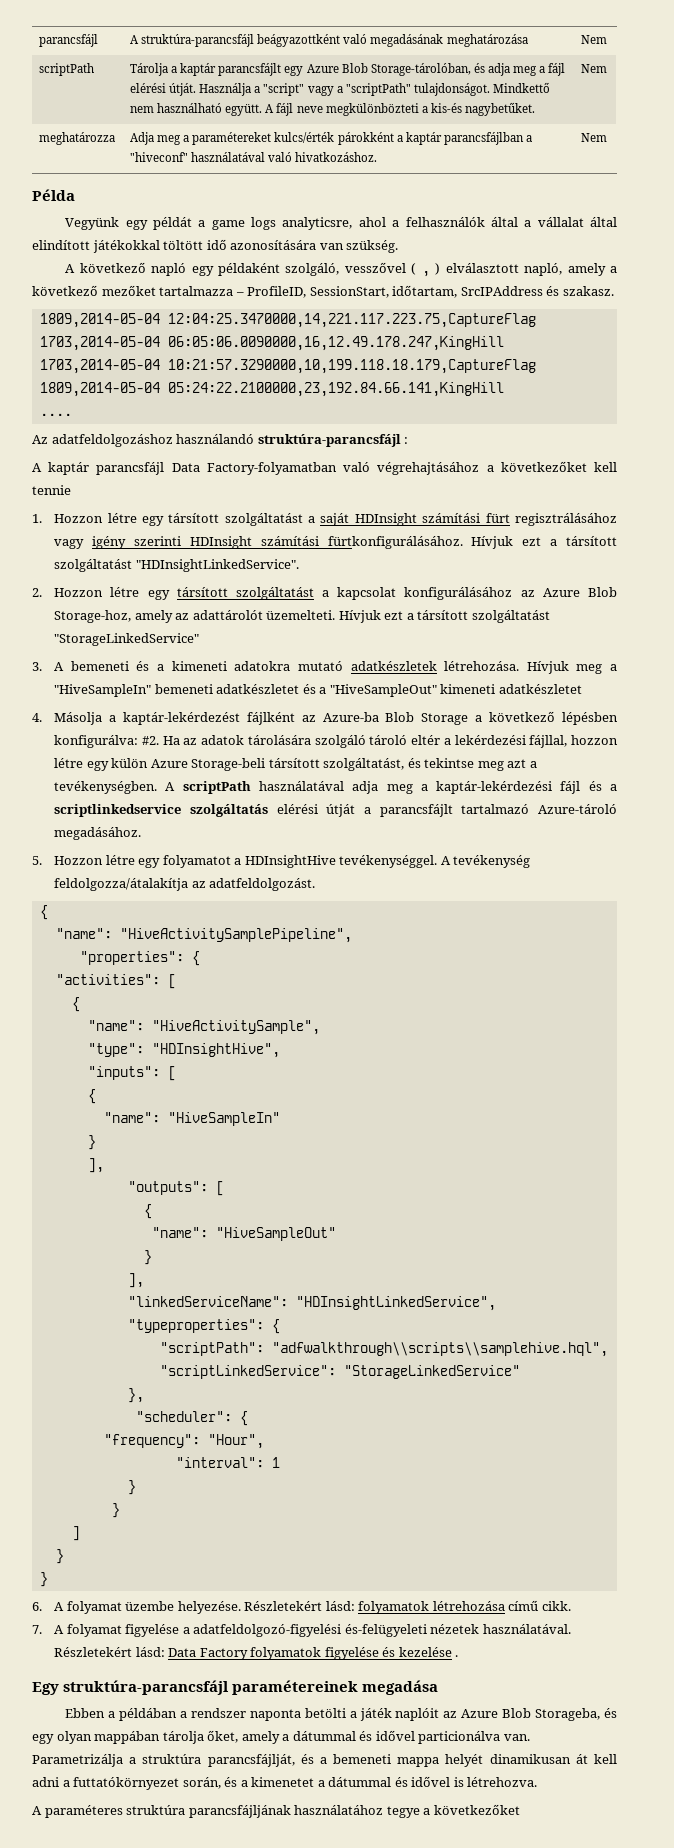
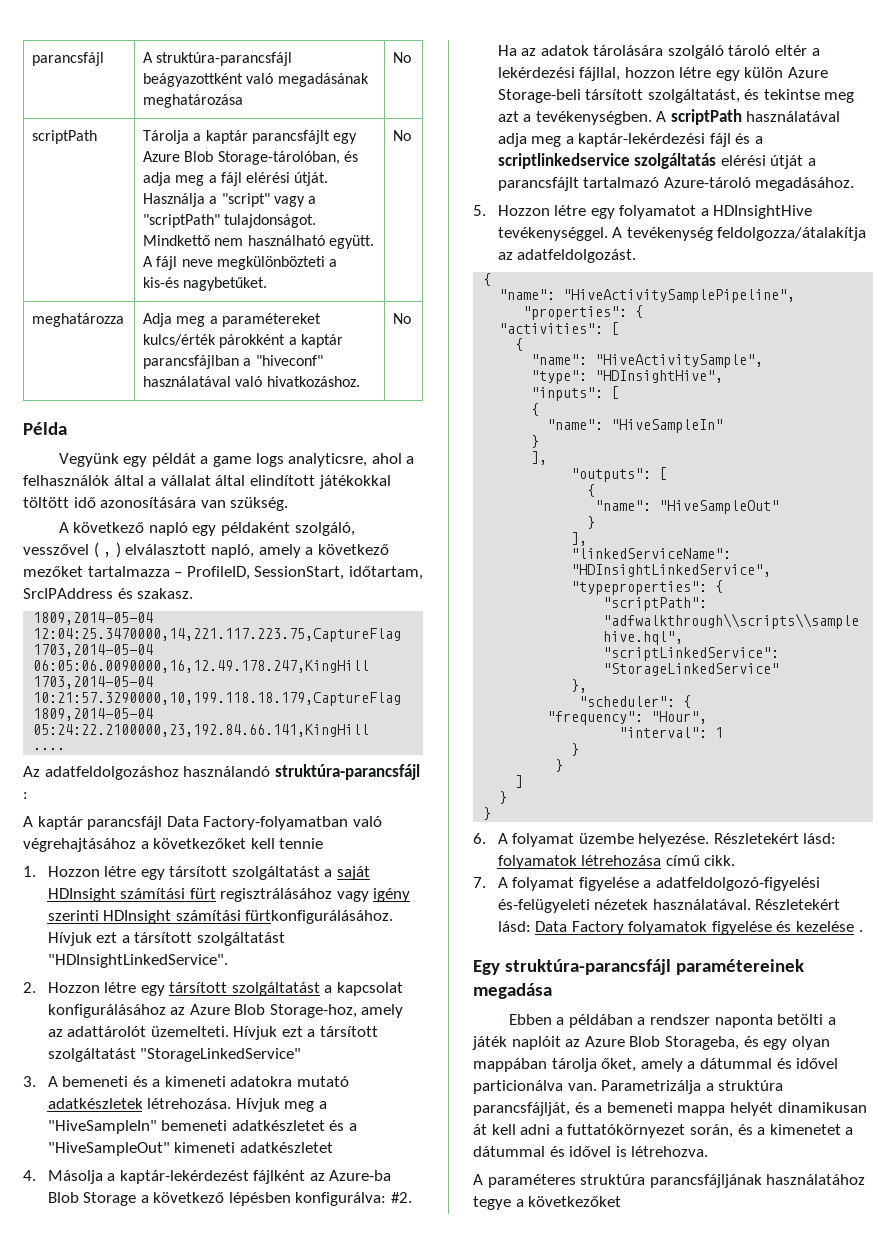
- parancsfájl | A struktúra-parancsfájl beágyazottként való megadásának meghatározása | Nem
+ parancsfájl | A struktúra-parancsfájl beágyazottként való megadásának meghatározása | No
- scriptPath | Tárolja a kaptár parancsfájlt egy Azure Blob Storage-tárolóban, és adja meg a fájl elérési útját. Használja a "script" vagy a "scriptPath" tulajdonságot. Mindkettő nem használható együtt. A fájl neve megkülönbözteti a kis-és nagybetűket. | Nem
+ scriptPath | Tárolja a kaptár parancsfájlt egy Azure Blob Storage-tárolóban, és adja meg a fájl elérési útját. Használja a "script" vagy a "scriptPath" tulajdonságot. Mindkettő nem használható együtt. A fájl neve megkülönbözteti a kis-és nagybetűket. | No
- meghatározza | Adja meg a paramétereket kulcs/érték párokként a kaptár parancsfájlban a "hiveconf" használatával való hivatkozáshoz. | Nem
+ meghatározza | Adja meg a paramétereket kulcs/érték párokként a kaptár parancsfájlban a "hiveconf" használatával való hivatkozáshoz. | No

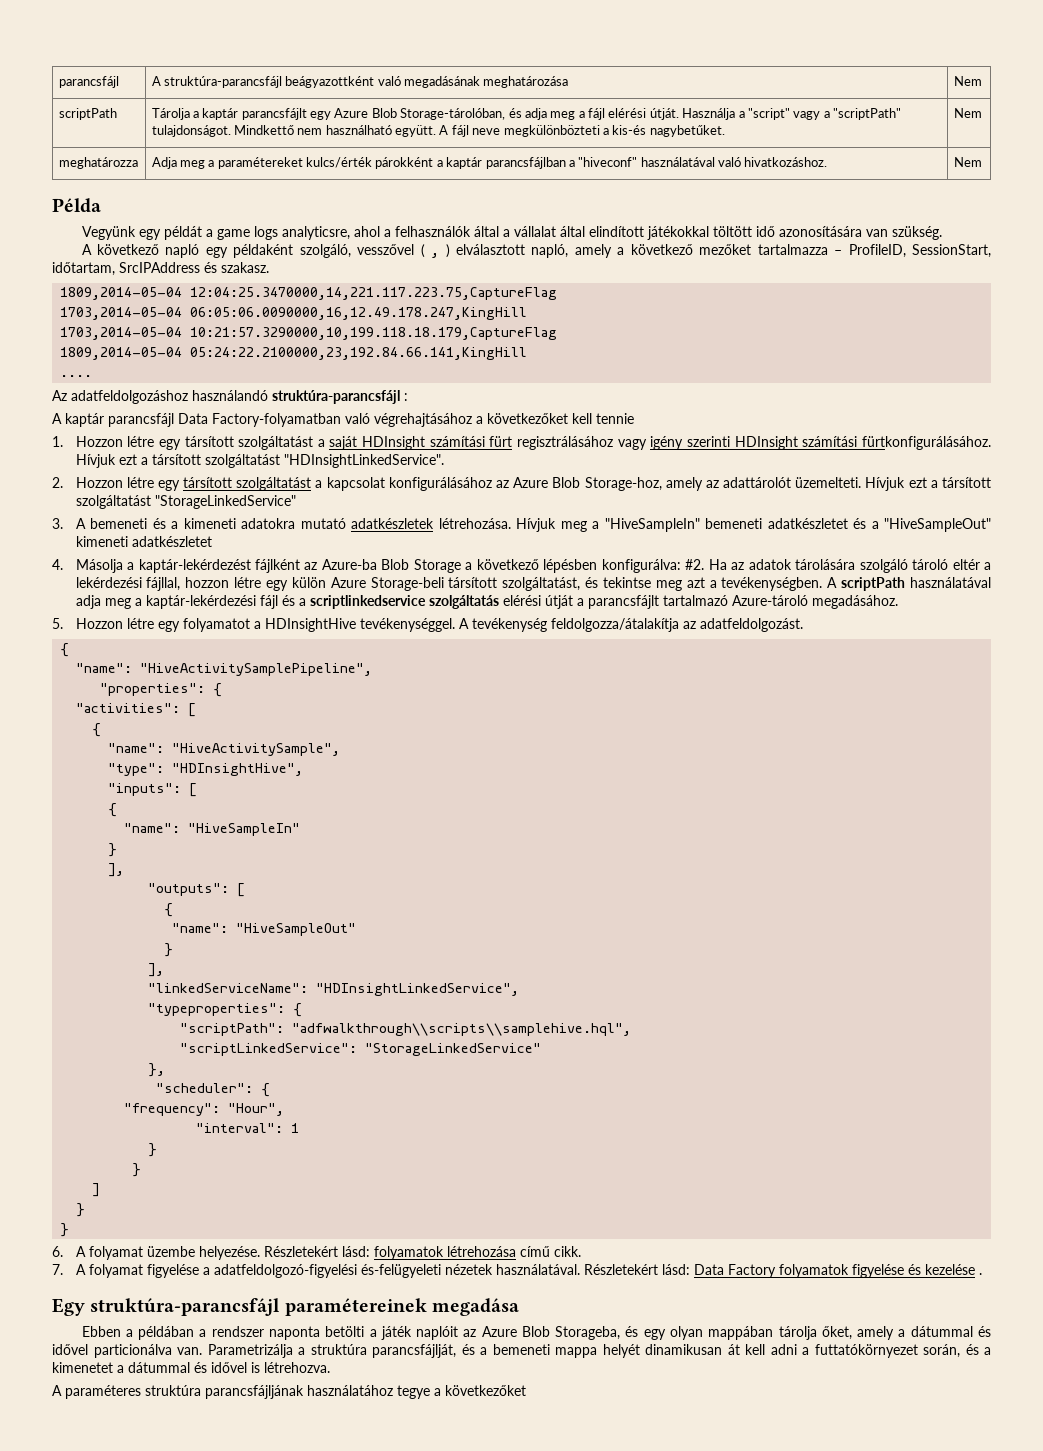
- parancsfájl | A struktúra-parancsfájl beágyazottként való megadásának meghatározása | No
+ parancsfájl | A struktúra-parancsfájl beágyazottként való megadásának meghatározása | Nem
- scriptPath | Tárolja a kaptár parancsfájlt egy Azure Blob Storage-tárolóban, és adja meg a fájl elérési útját. Használja a "script" vagy a "scriptPath" tulajdonságot. Mindkettő nem használható együtt. A fájl neve megkülönbözteti a kis-és nagybetűket. | No
+ scriptPath | Tárolja a kaptár parancsfájlt egy Azure Blob Storage-tárolóban, és adja meg a fájl elérési útját. Használja a "script" vagy a "scriptPath" tulajdonságot. Mindkettő nem használható együtt. A fájl neve megkülönbözteti a kis-és nagybetűket. | Nem
- meghatározza | Adja meg a paramétereket kulcs/érték párokként a kaptár parancsfájlban a "hiveconf" használatával való hivatkozáshoz. | No
+ meghatározza | Adja meg a paramétereket kulcs/érték párokként a kaptár parancsfájlban a "hiveconf" használatával való hivatkozáshoz. | Nem

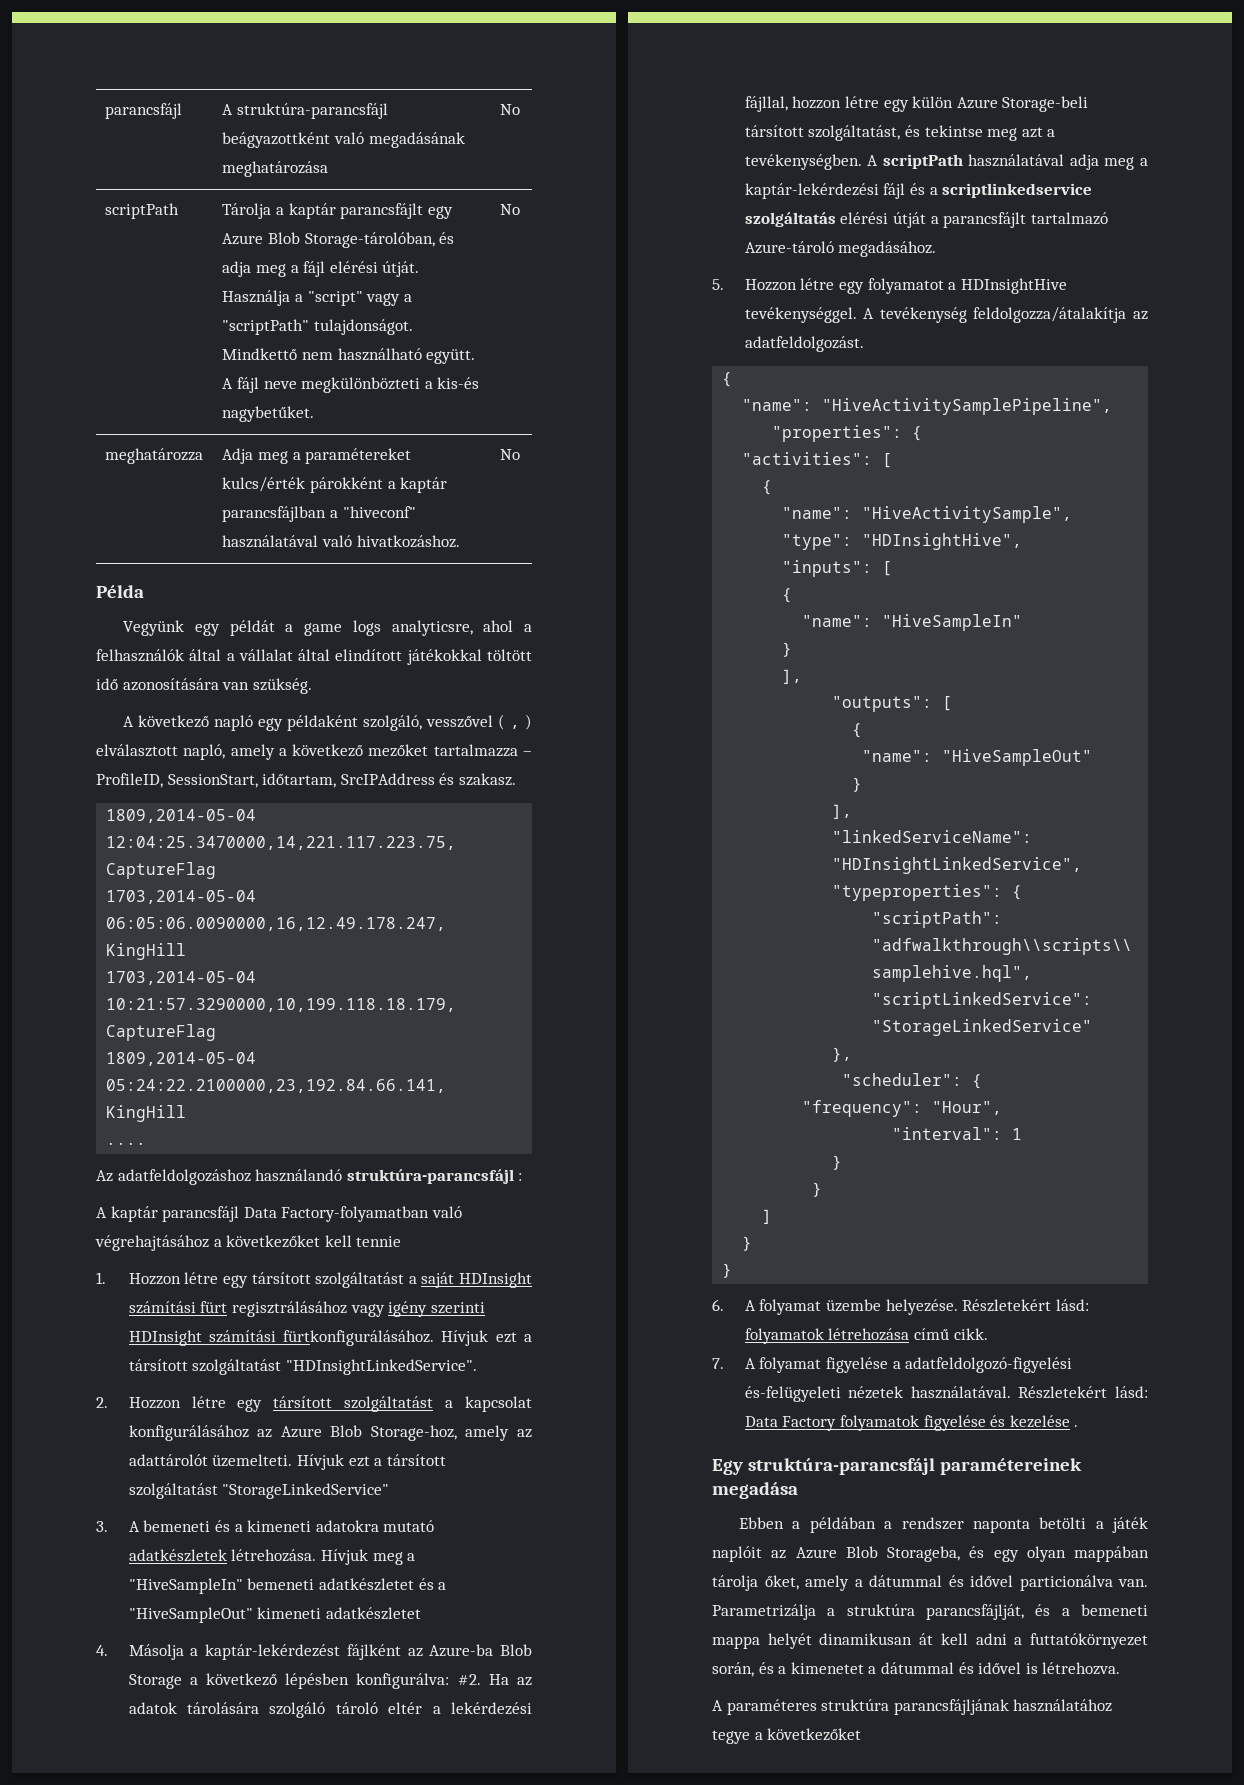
- parancsfájl | A struktúra-parancsfájl beágyazottként való megadásának meghatározása | Nem
+ parancsfájl | A struktúra-parancsfájl beágyazottként való megadásának meghatározása | No
- scriptPath | Tárolja a kaptár parancsfájlt egy Azure Blob Storage-tárolóban, és adja meg a fájl elérési útját. Használja a "script" vagy a "scriptPath" tulajdonságot. Mindkettő nem használható együtt. A fájl neve megkülönbözteti a kis-és nagybetűket. | Nem
+ scriptPath | Tárolja a kaptár parancsfájlt egy Azure Blob Storage-tárolóban, és adja meg a fájl elérési útját. Használja a "script" vagy a "scriptPath" tulajdonságot. Mindkettő nem használható együtt. A fájl neve megkülönbözteti a kis-és nagybetűket. | No
- meghatározza | Adja meg a paramétereket kulcs/érték párokként a kaptár parancsfájlban a "hiveconf" használatával való hivatkozáshoz. | Nem
+ meghatározza | Adja meg a paramétereket kulcs/érték párokként a kaptár parancsfájlban a "hiveconf" használatával való hivatkozáshoz. | No

